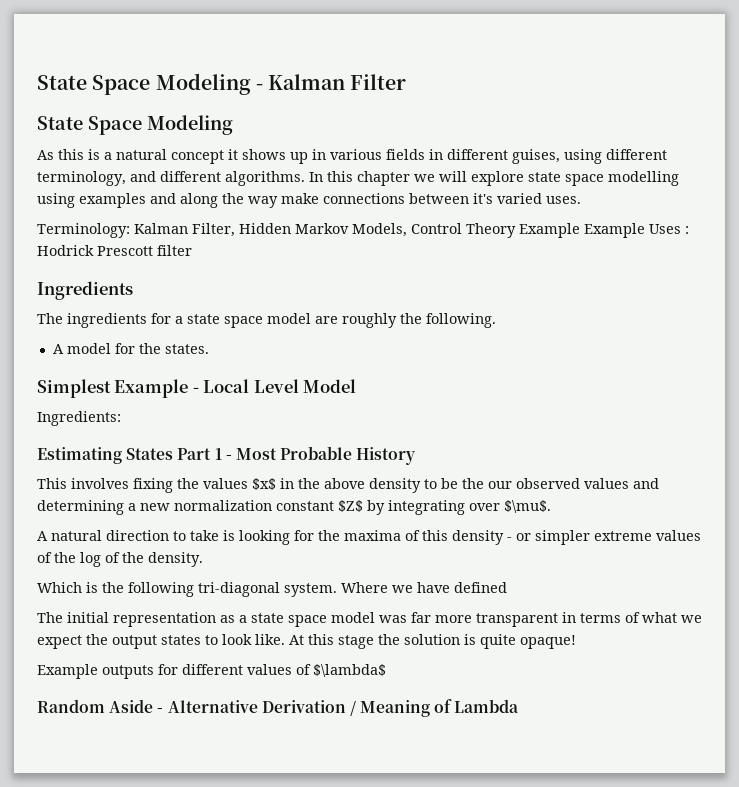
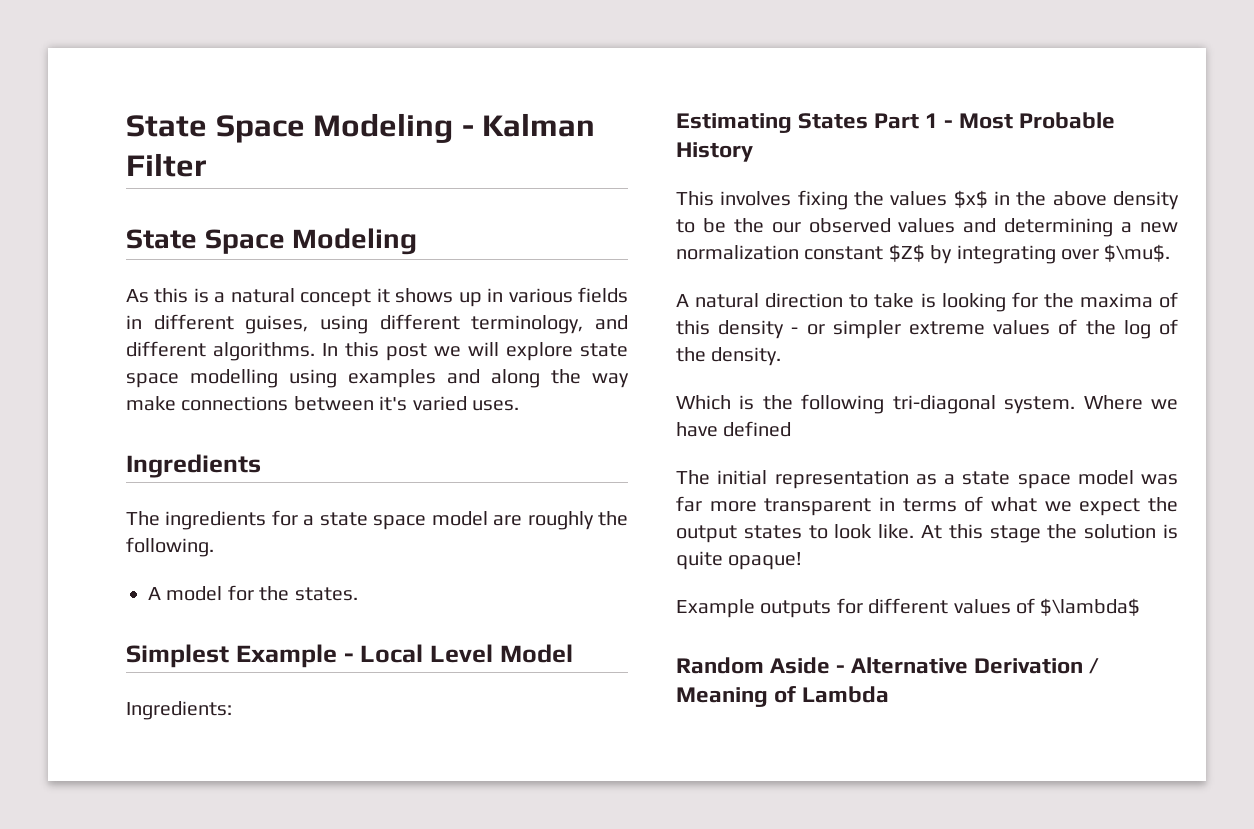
- In this chapter we will explore state space modelling using examples and along the way make connections between it's varied uses.
+ In this post we will explore state space modelling using examples and along the way make connections between it's varied uses.
- Terminology: Kalman Filter, Hidden Markov Models, Control Theory Example Example Uses : Hodrick Prescott filter

